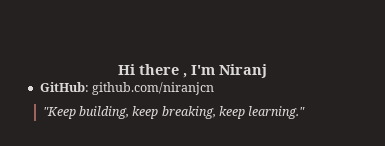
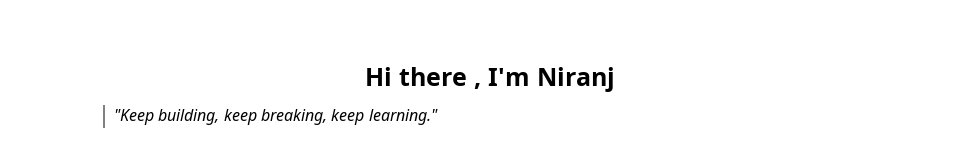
- GitHub: github.com/niranjcn

